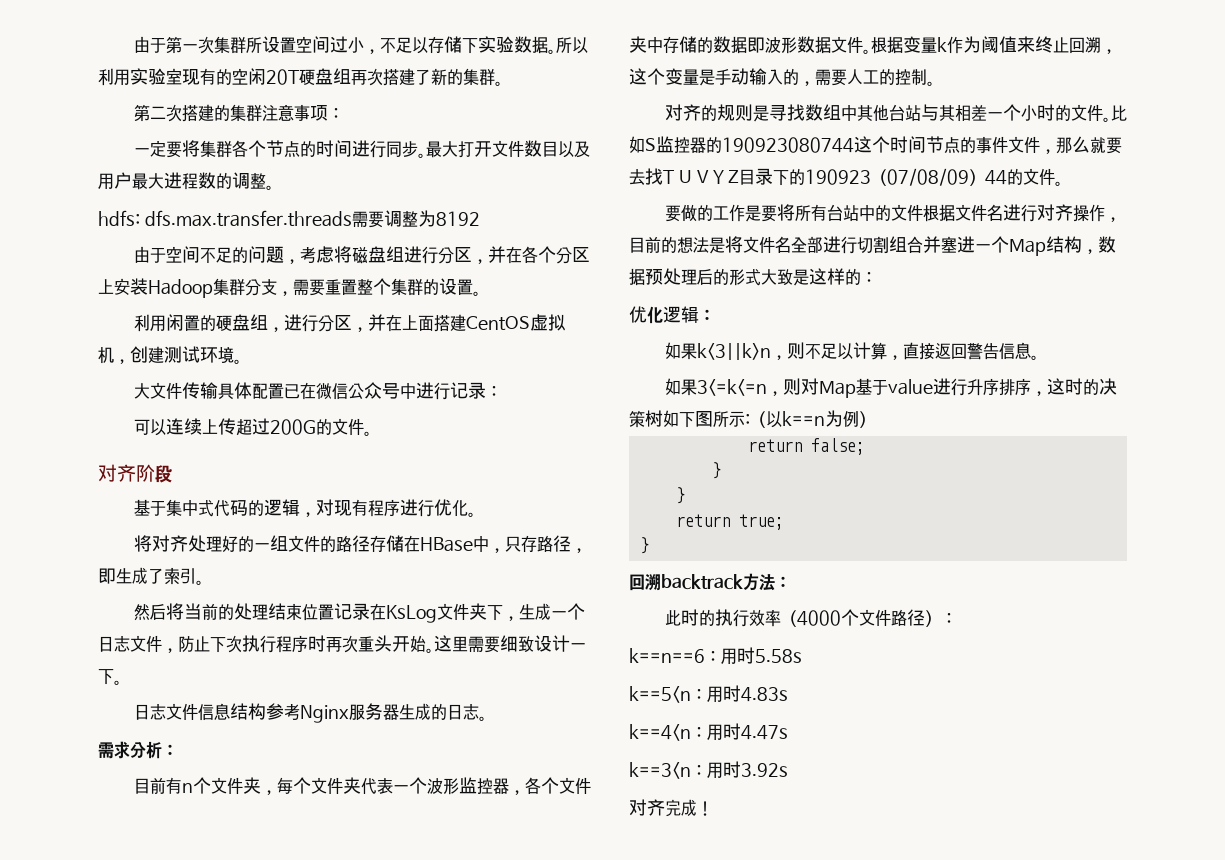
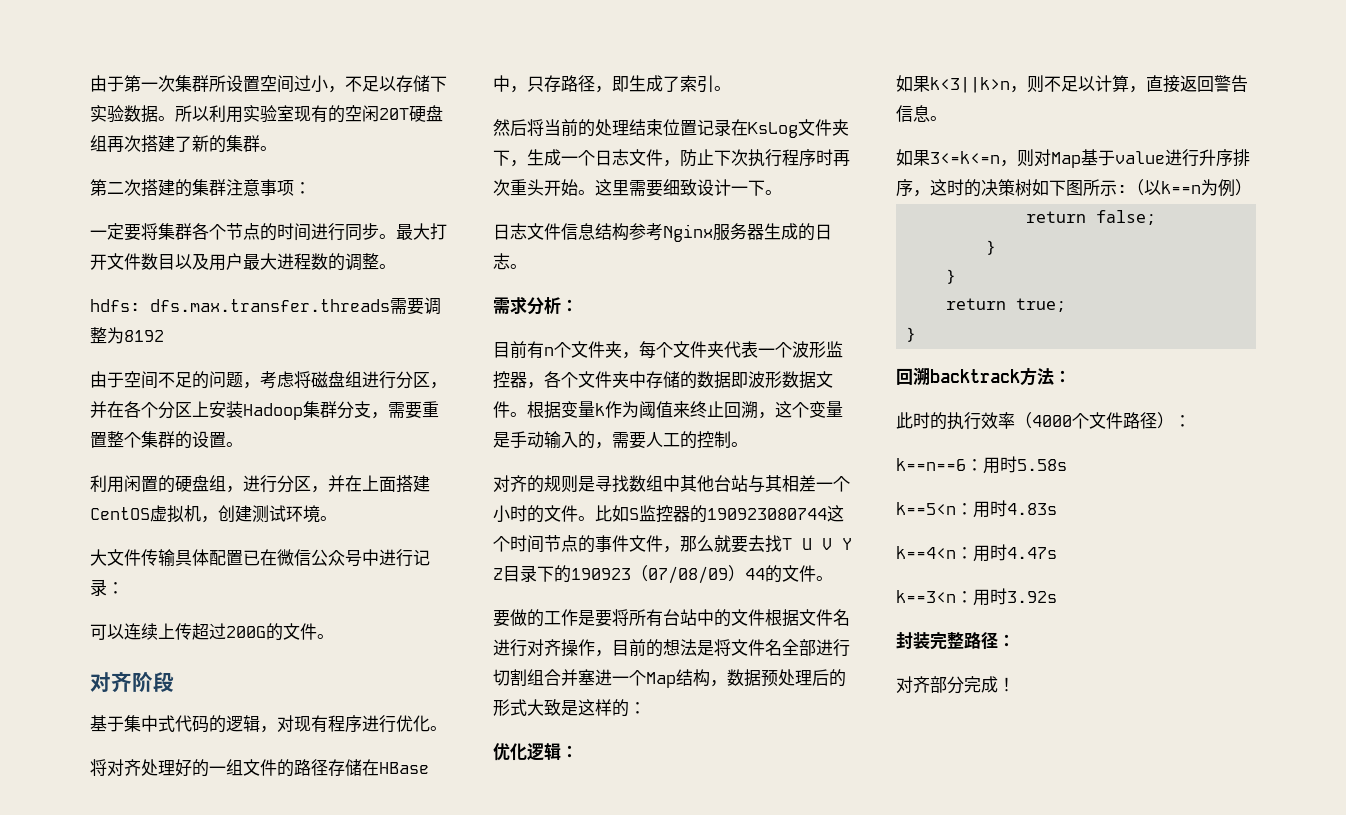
- 对齐完成！
+ 封装完整路径：
+ 对齐部分完成！

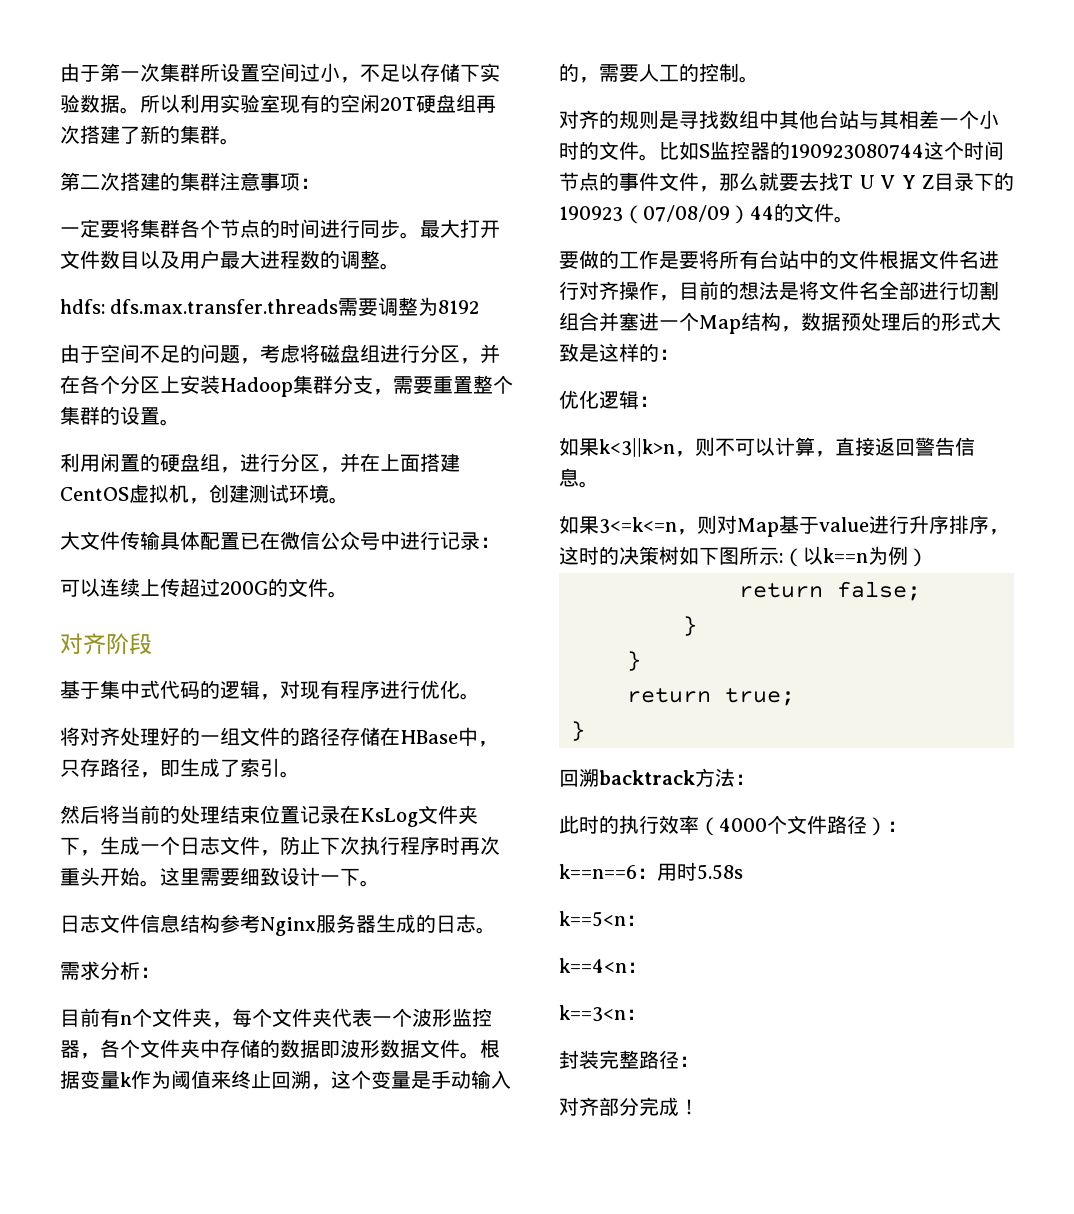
- 如果k<3||k>n，则不足以计算，直接返回警告信息。
+ 如果k<3||k>n，则不可以计算，直接返回警告信息。
- k==5<n：用时4.83s
+ k==5<n：
- k==4<n：用时4.47s
+ k==4<n：
- k==3<n：用时3.92s
+ k==3<n：

